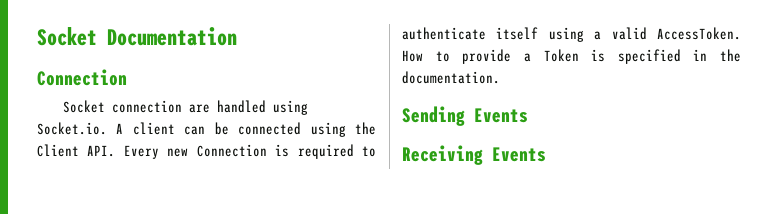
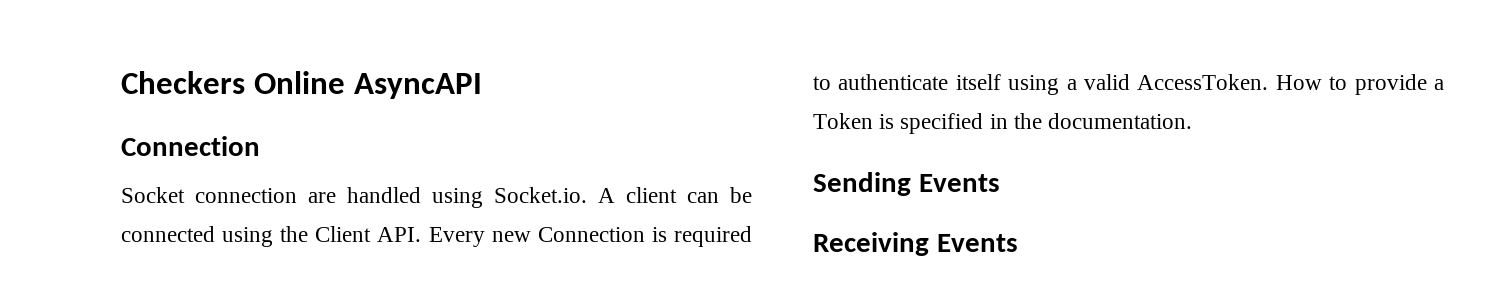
- Socket Documentation
+ Checkers Online AsyncAPI

